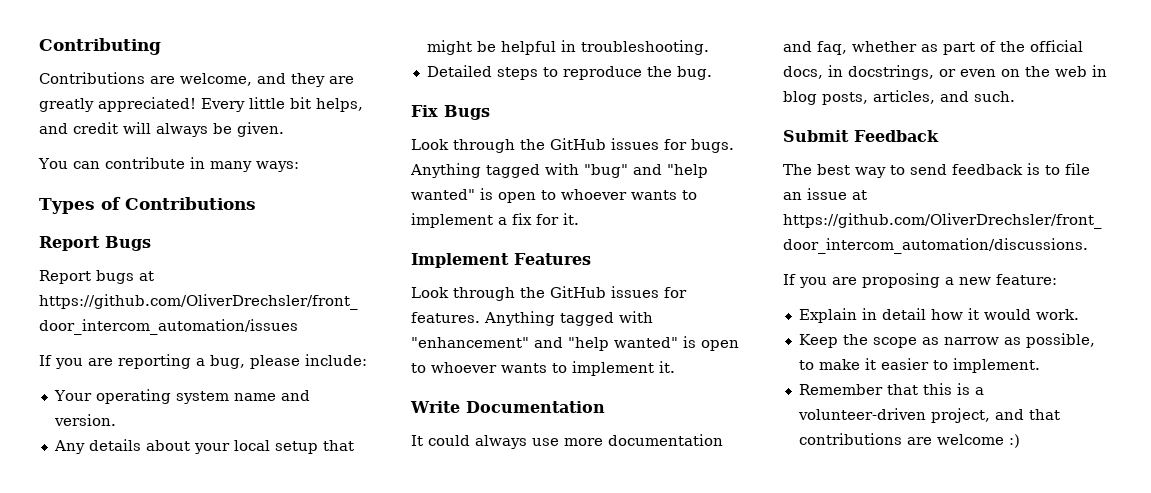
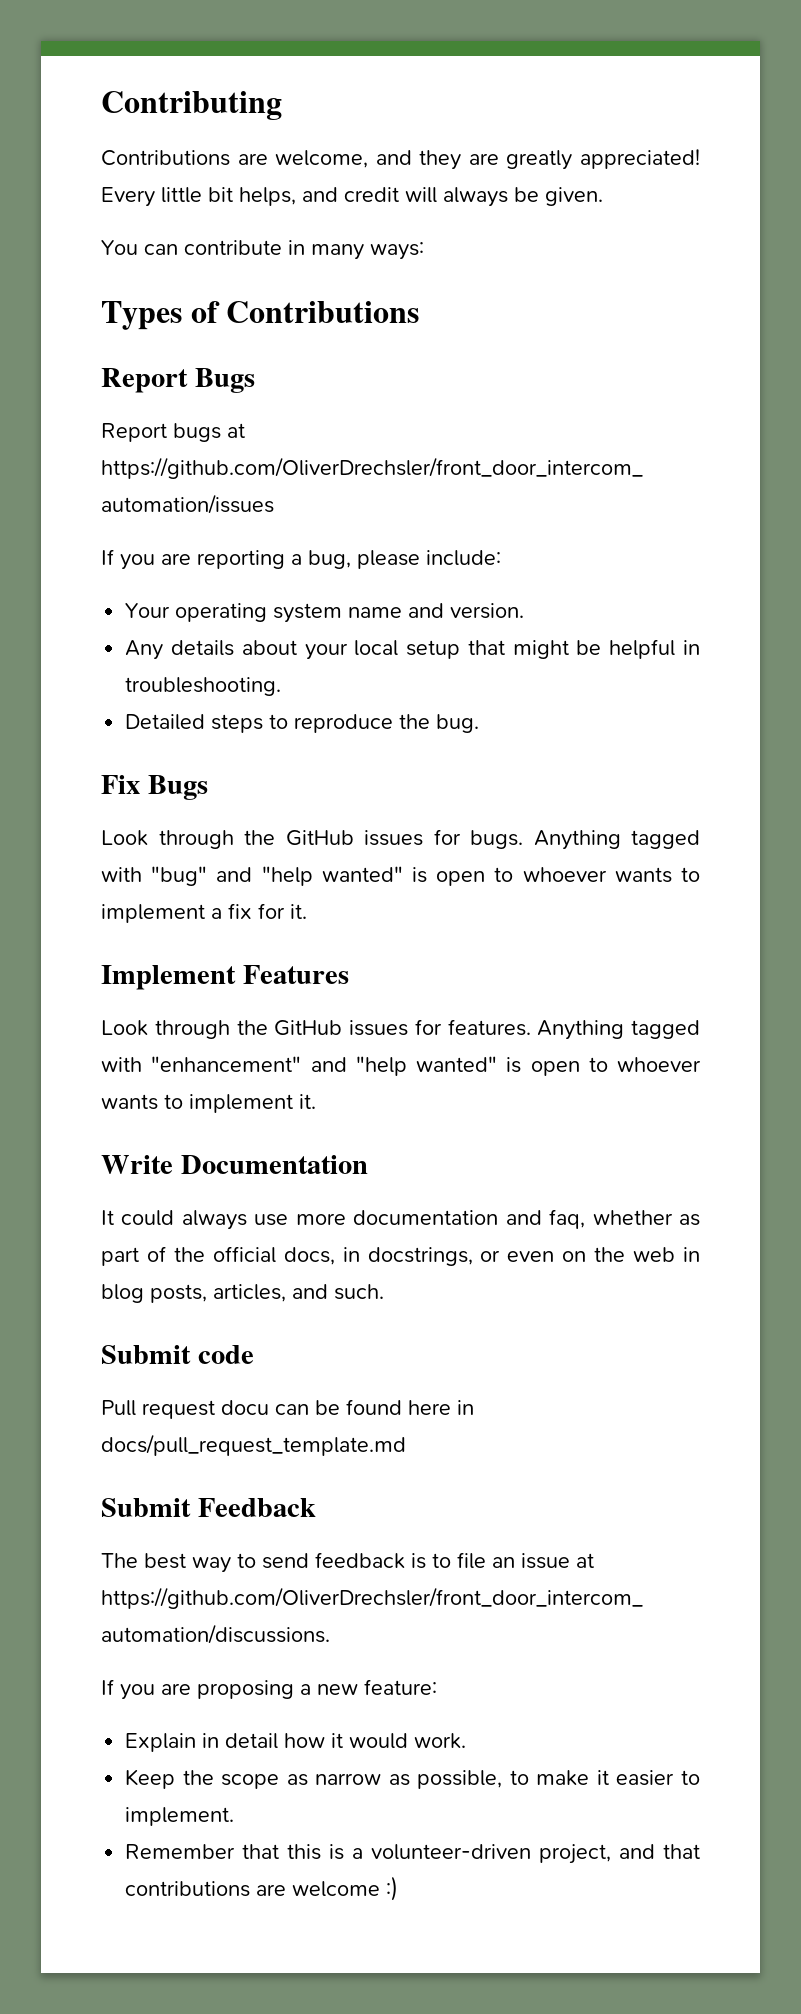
+ Submit code
+ Pull request docu can be found here in docs/pull_request_template.md

